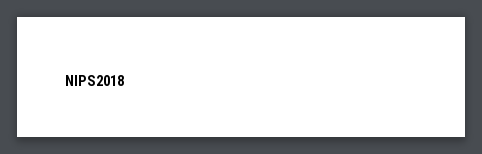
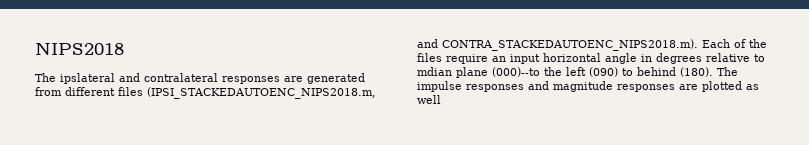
+ The ipslateral and contralateral responses are generated from different files (IPSI_STACKEDAUTOENC_NIPS2018.m, and CONTRA_STACKEDAUTOENC_NIPS2018.m). Each of the files require an input horizontal angle in degrees relative to mdian plane (000)--to the left (090) to behind (180). The impulse responses and magnitude responses are plotted as well

